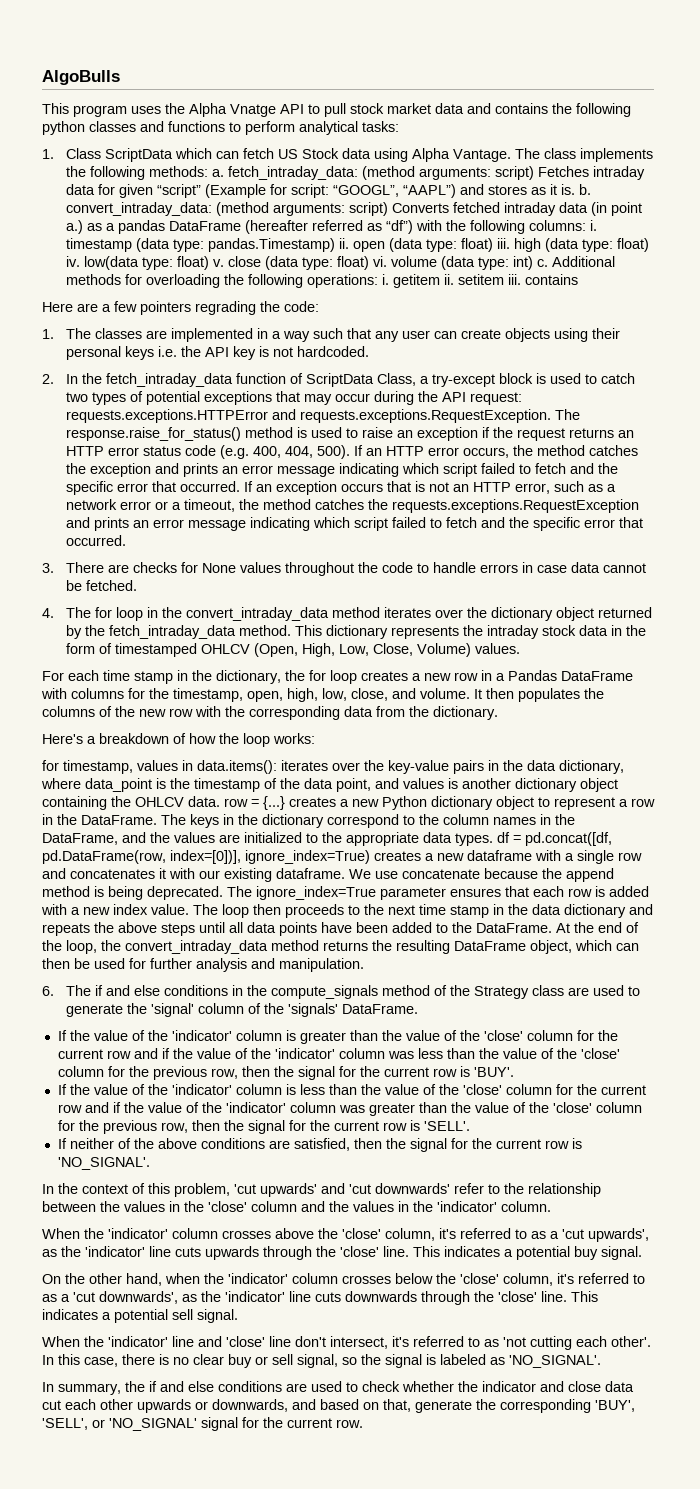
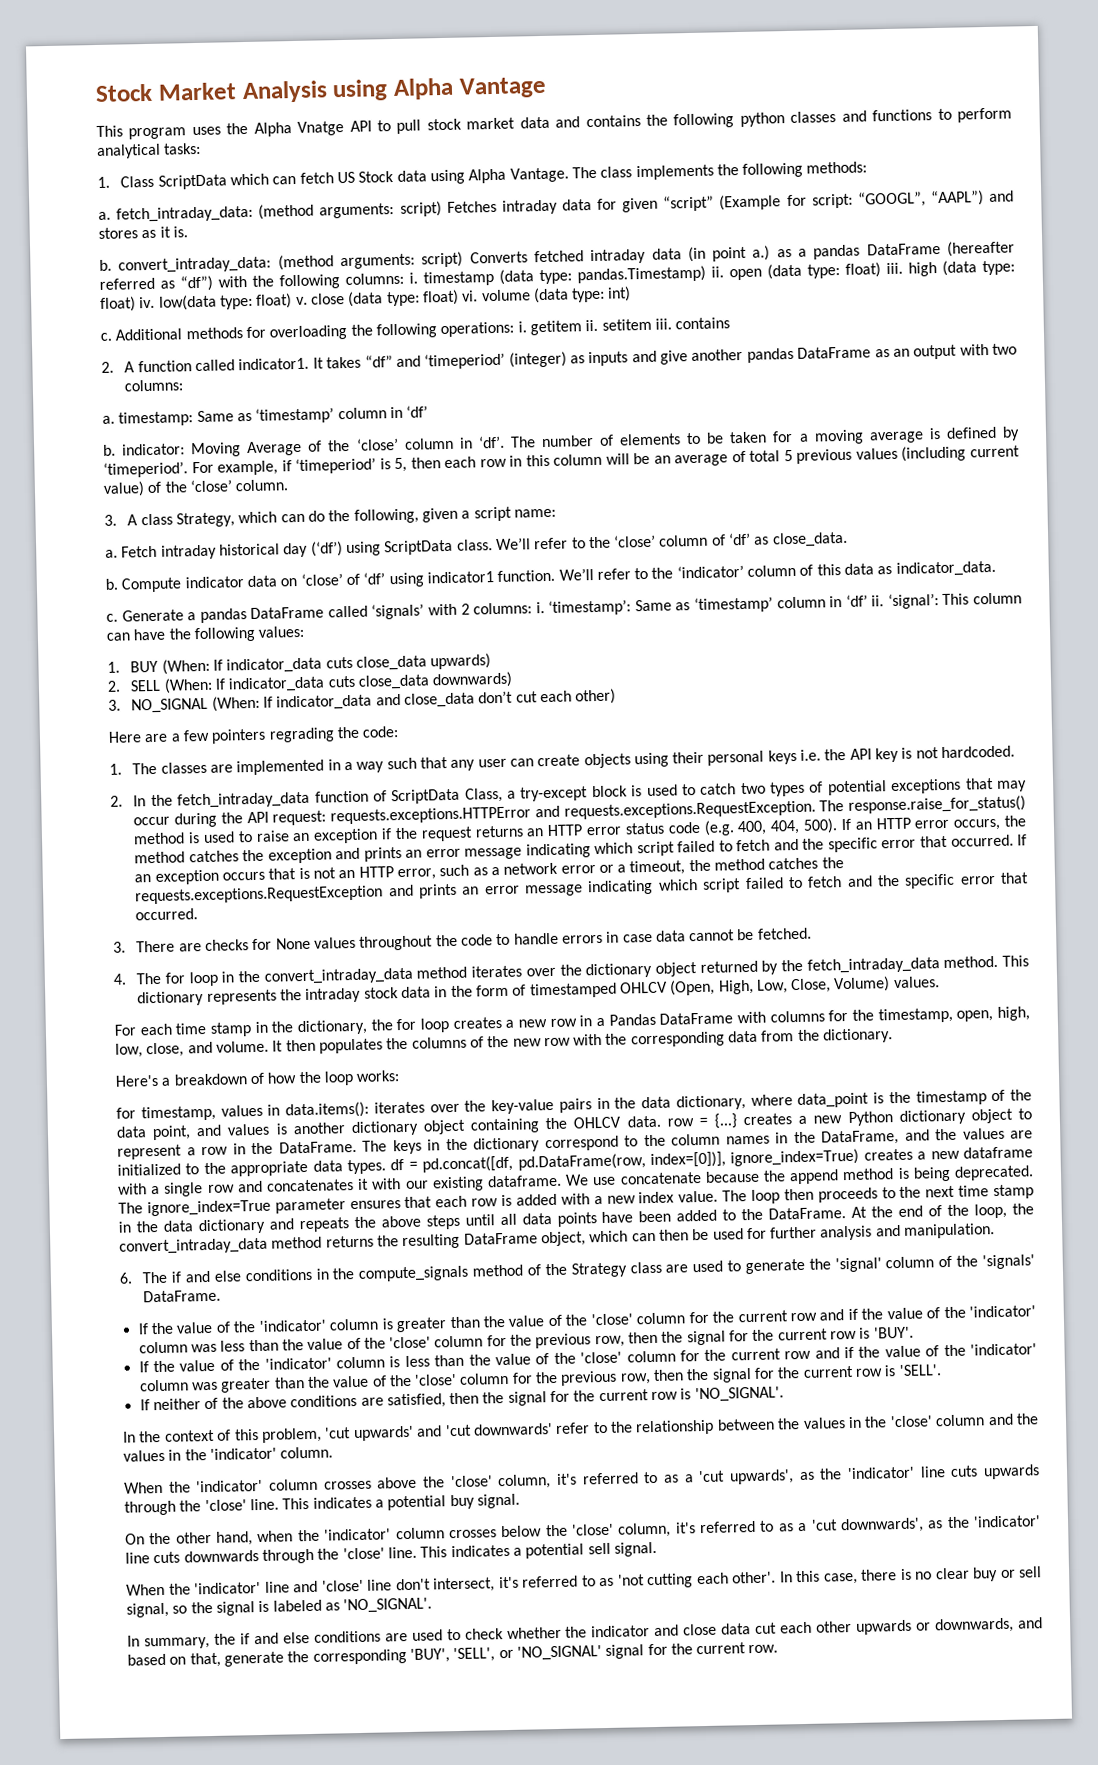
- AlgoBulls
+ Stock Market Analysis using Alpha Vantage
- The class implements the following methods: a. fetch_intraday_data:
+ The class implements the following methods:
+ a. fetch_intraday_data:
- “GOOGL”, “AAPL”) and stores as it is. b. convert_intraday_data:
+ “GOOGL”, “AAPL”) and stores as it is.
+ b. convert_intraday_data:
- int) c.
+ int)
+ c.
+ 2. A function called indicator1. It takes “df” and ‘timeperiod’ (integer) as inputs and give another pandas DataFrame as an output with two columns:
+ a. timestamp: Same as ‘timestamp’ column in ‘df’
+ b. indicator: Moving Average of the ‘close’ column in ‘df’. The number of elements to be taken for a moving average is defined by ‘timeperiod’. For example, if ‘timeperiod’ is 5, then each row in this column will be an average of total 5 previous values (including current value) of the ‘close’ column.
+ 3. A class Strategy, which can do the following, given a script name:
+ a. Fetch intraday historical day (‘df’) using ScriptData class. We’ll refer to the ‘close’ column of ‘df’ as close_data.
+ b. Compute indicator data on ‘close’ of ‘df’ using indicator1 function. We’ll refer to the ‘indicator’ column of this data as indicator_data.
+ c. Generate a pandas DataFrame called ‘signals’ with 2 columns: i. ‘timestamp’: Same as ‘timestamp’ column in ‘df’ ii. ‘signal’: This column can have the following values:
+ 1. BUY (When: If indicator_data cuts close_data upwards)
+ 2. SELL (When: If indicator_data cuts close_data downwards)
+ 3. NO_SIGNAL (When: If indicator_data and close_data don’t cut each other)

